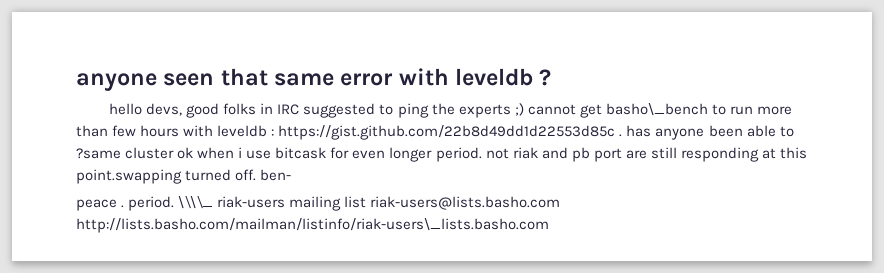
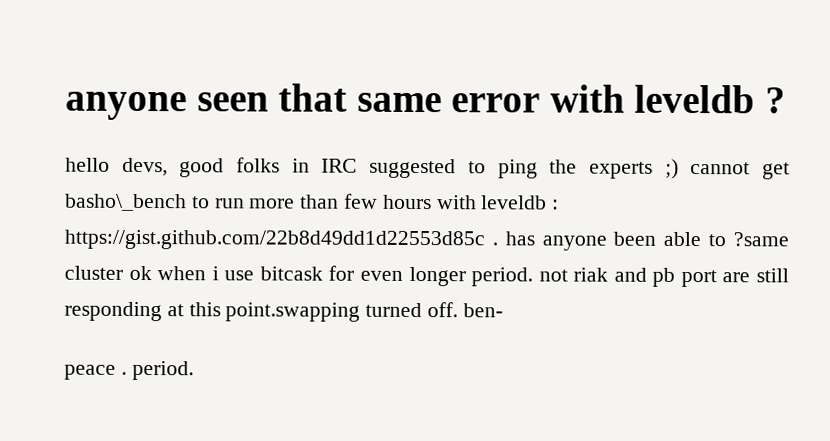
- \\\\_ riak-users mailing list riak-users@lists.basho.com http://lists.basho.com/mailman/listinfo/riak-users\_lists.basho.com

